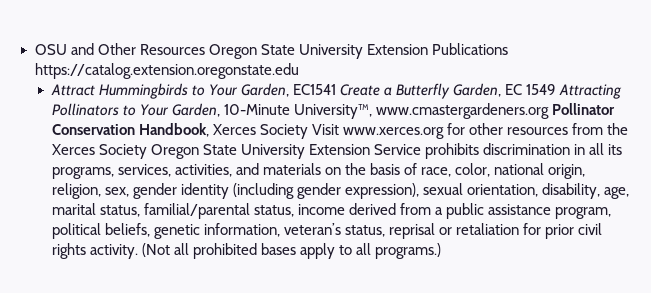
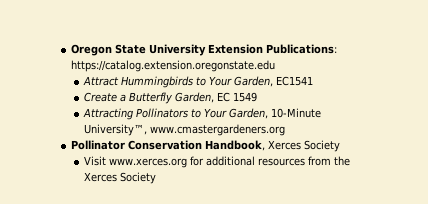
- OSU and Other Resources Oregon State University Extension Publications https://catalog.extension.oregonstate.edu
+ Oregon State University Extension Publications: https://catalog.extension.oregonstate.edu
- Attract Hummingbirds to Your Garden, EC1541 Create a Butterfly Garden, EC 1549 Attracting Pollinators to Your Garden, 10-Minute University™, www.cmastergardeners.org Pollinator Conservation Handbook, Xerces Society Visit www.xerces.org for other resources from the Xerces Society Oregon State University Extension Service prohibits discrimination in all its programs, services, activities, and materials on the basis of race, color, national origin, religion, sex, gender identity (including gender expression), sexual orientation, disability, age, marital status, familial/parental status, income derived from a public assistance program, political beliefs, genetic information, veteran’s status, reprisal or retaliation for prior civil rights activity. (Not all prohibited bases apply to all programs.)
+ Attract Hummingbirds to Your Garden, EC1541
+ Create a Butterfly Garden, EC 1549
+ Attracting Pollinators to Your Garden, 10-Minute University™, www.cmastergardeners.org
+ Pollinator Conservation Handbook, Xerces Society
+ Visit www.xerces.org for additional resources from the Xerces Society

